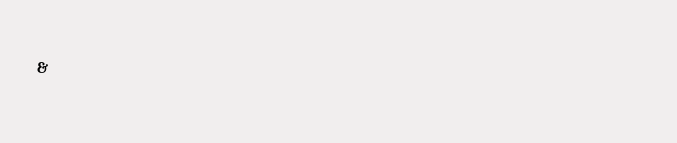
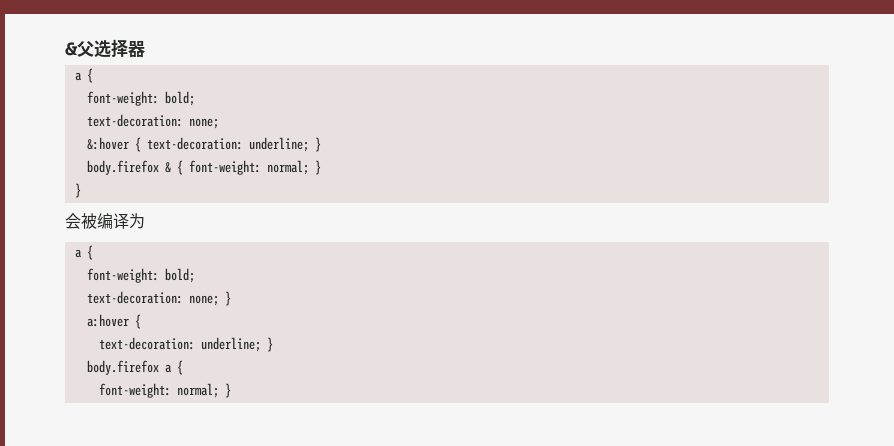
- &
+ &父选择器
+ a {
+ font-weight: bold;
+ text-decoration: none;
+ &:hover { text-decoration: underline; }
+ body.firefox & { font-weight: normal; }
+ }
+ 会被编译为
+ a {
+ font-weight: bold;
+ text-decoration: none; }
+ a:hover {
+ text-decoration: underline; }
+ body.firefox a {
+ font-weight: normal; }

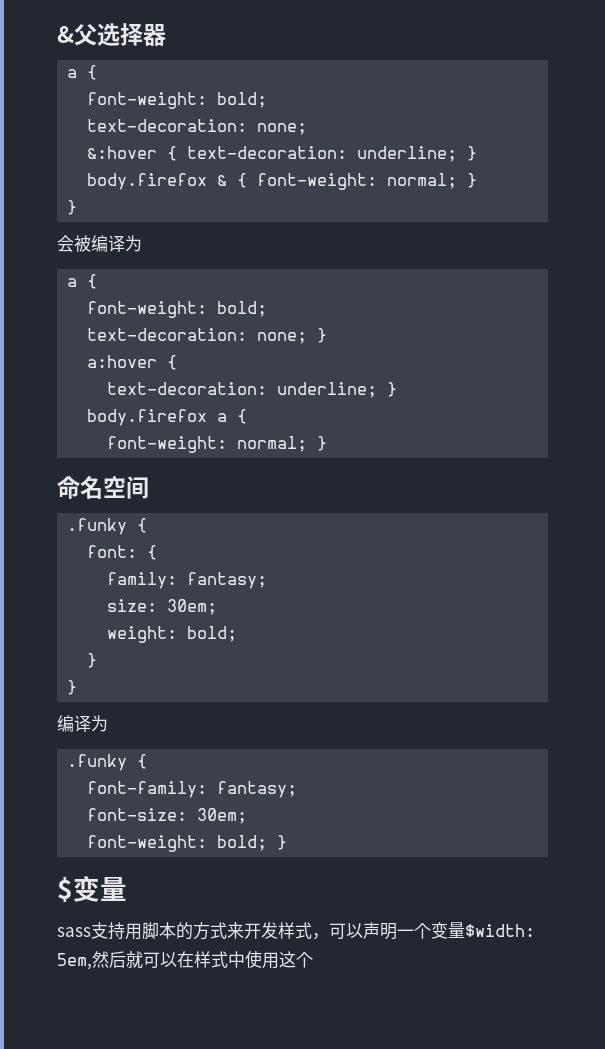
+ 命名空间
+ .funky {
+ font: {
+ family: fantasy;
+ size: 30em;
+ weight: bold;
+ }
+ }
+ 编译为
+ .funky {
+ font-family: fantasy;
+ font-size: 30em;
+ font-weight: bold; }
+ $变量
+ sass支持用脚本的方式来开发样式，可以声明一个变量$width: 5em,然后就可以在样式中使用这个

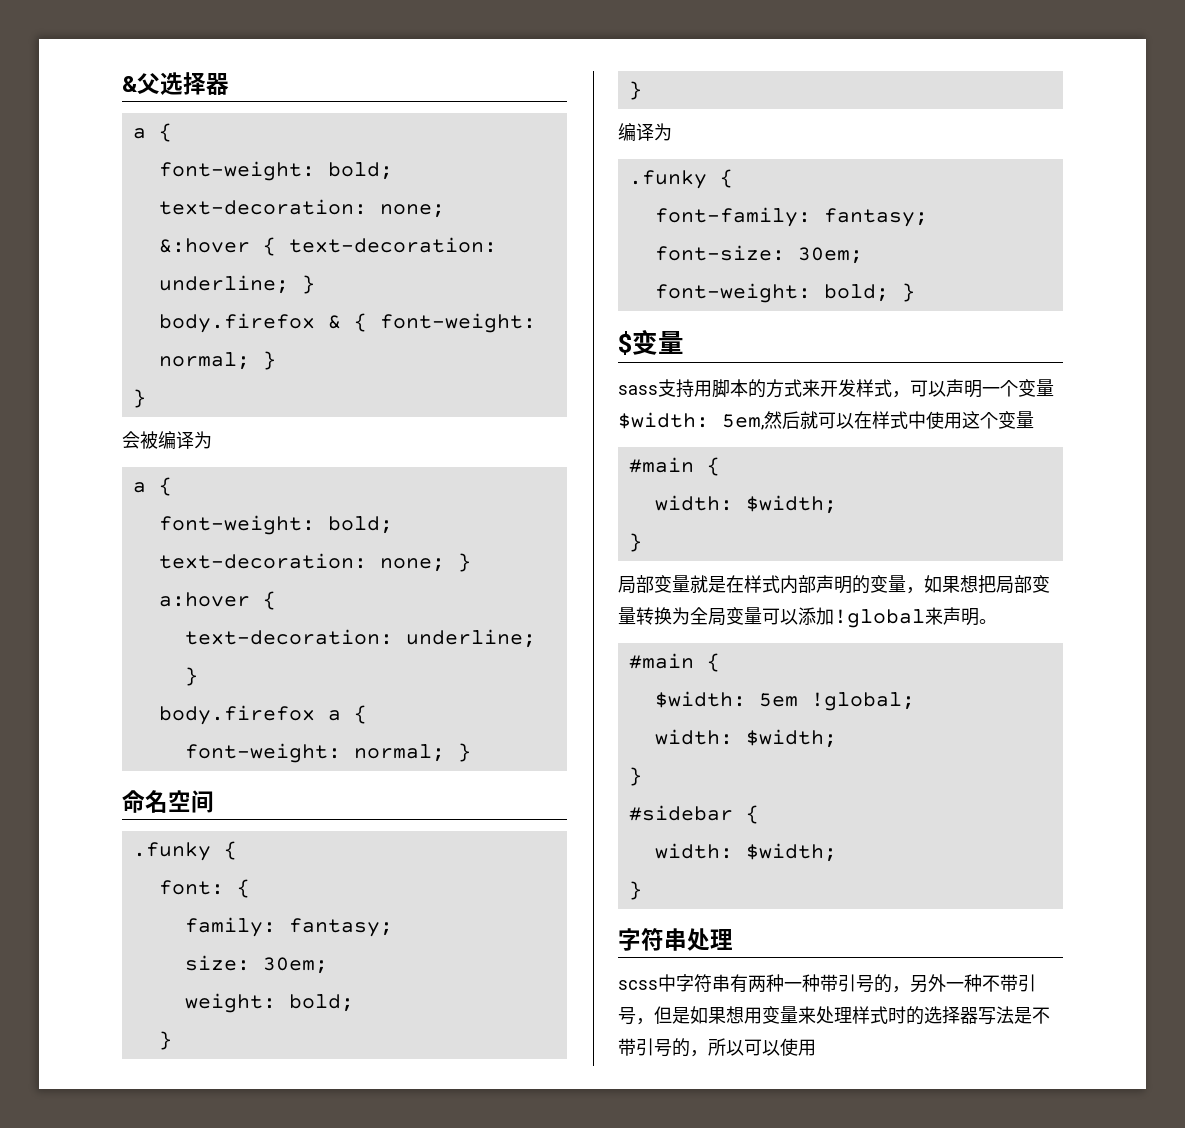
- sass支持用脚本的方式来开发样式，可以声明一个变量$width: 5em,然后就可以在样式中使用这个
+ sass支持用脚本的方式来开发样式，可以声明一个变量$width: 5em,然后就可以在样式中使用这个变量
+ #main {
+ width: $width;
+ }
+ 局部变量就是在样式内部声明的变量，如果想把局部变量转换为全局变量可以添加!global来声明。
+ #main {
+ $width: 5em !global;
+ width: $width;
+ }
+ #sidebar {
+ width: $width;
+ }
+ 字符串处理
+ scss中字符串有两种一种带引号的，另外一种不带引号，但是如果想用变量来处理样式时的选择器写法是不带引号的，所以可以使用

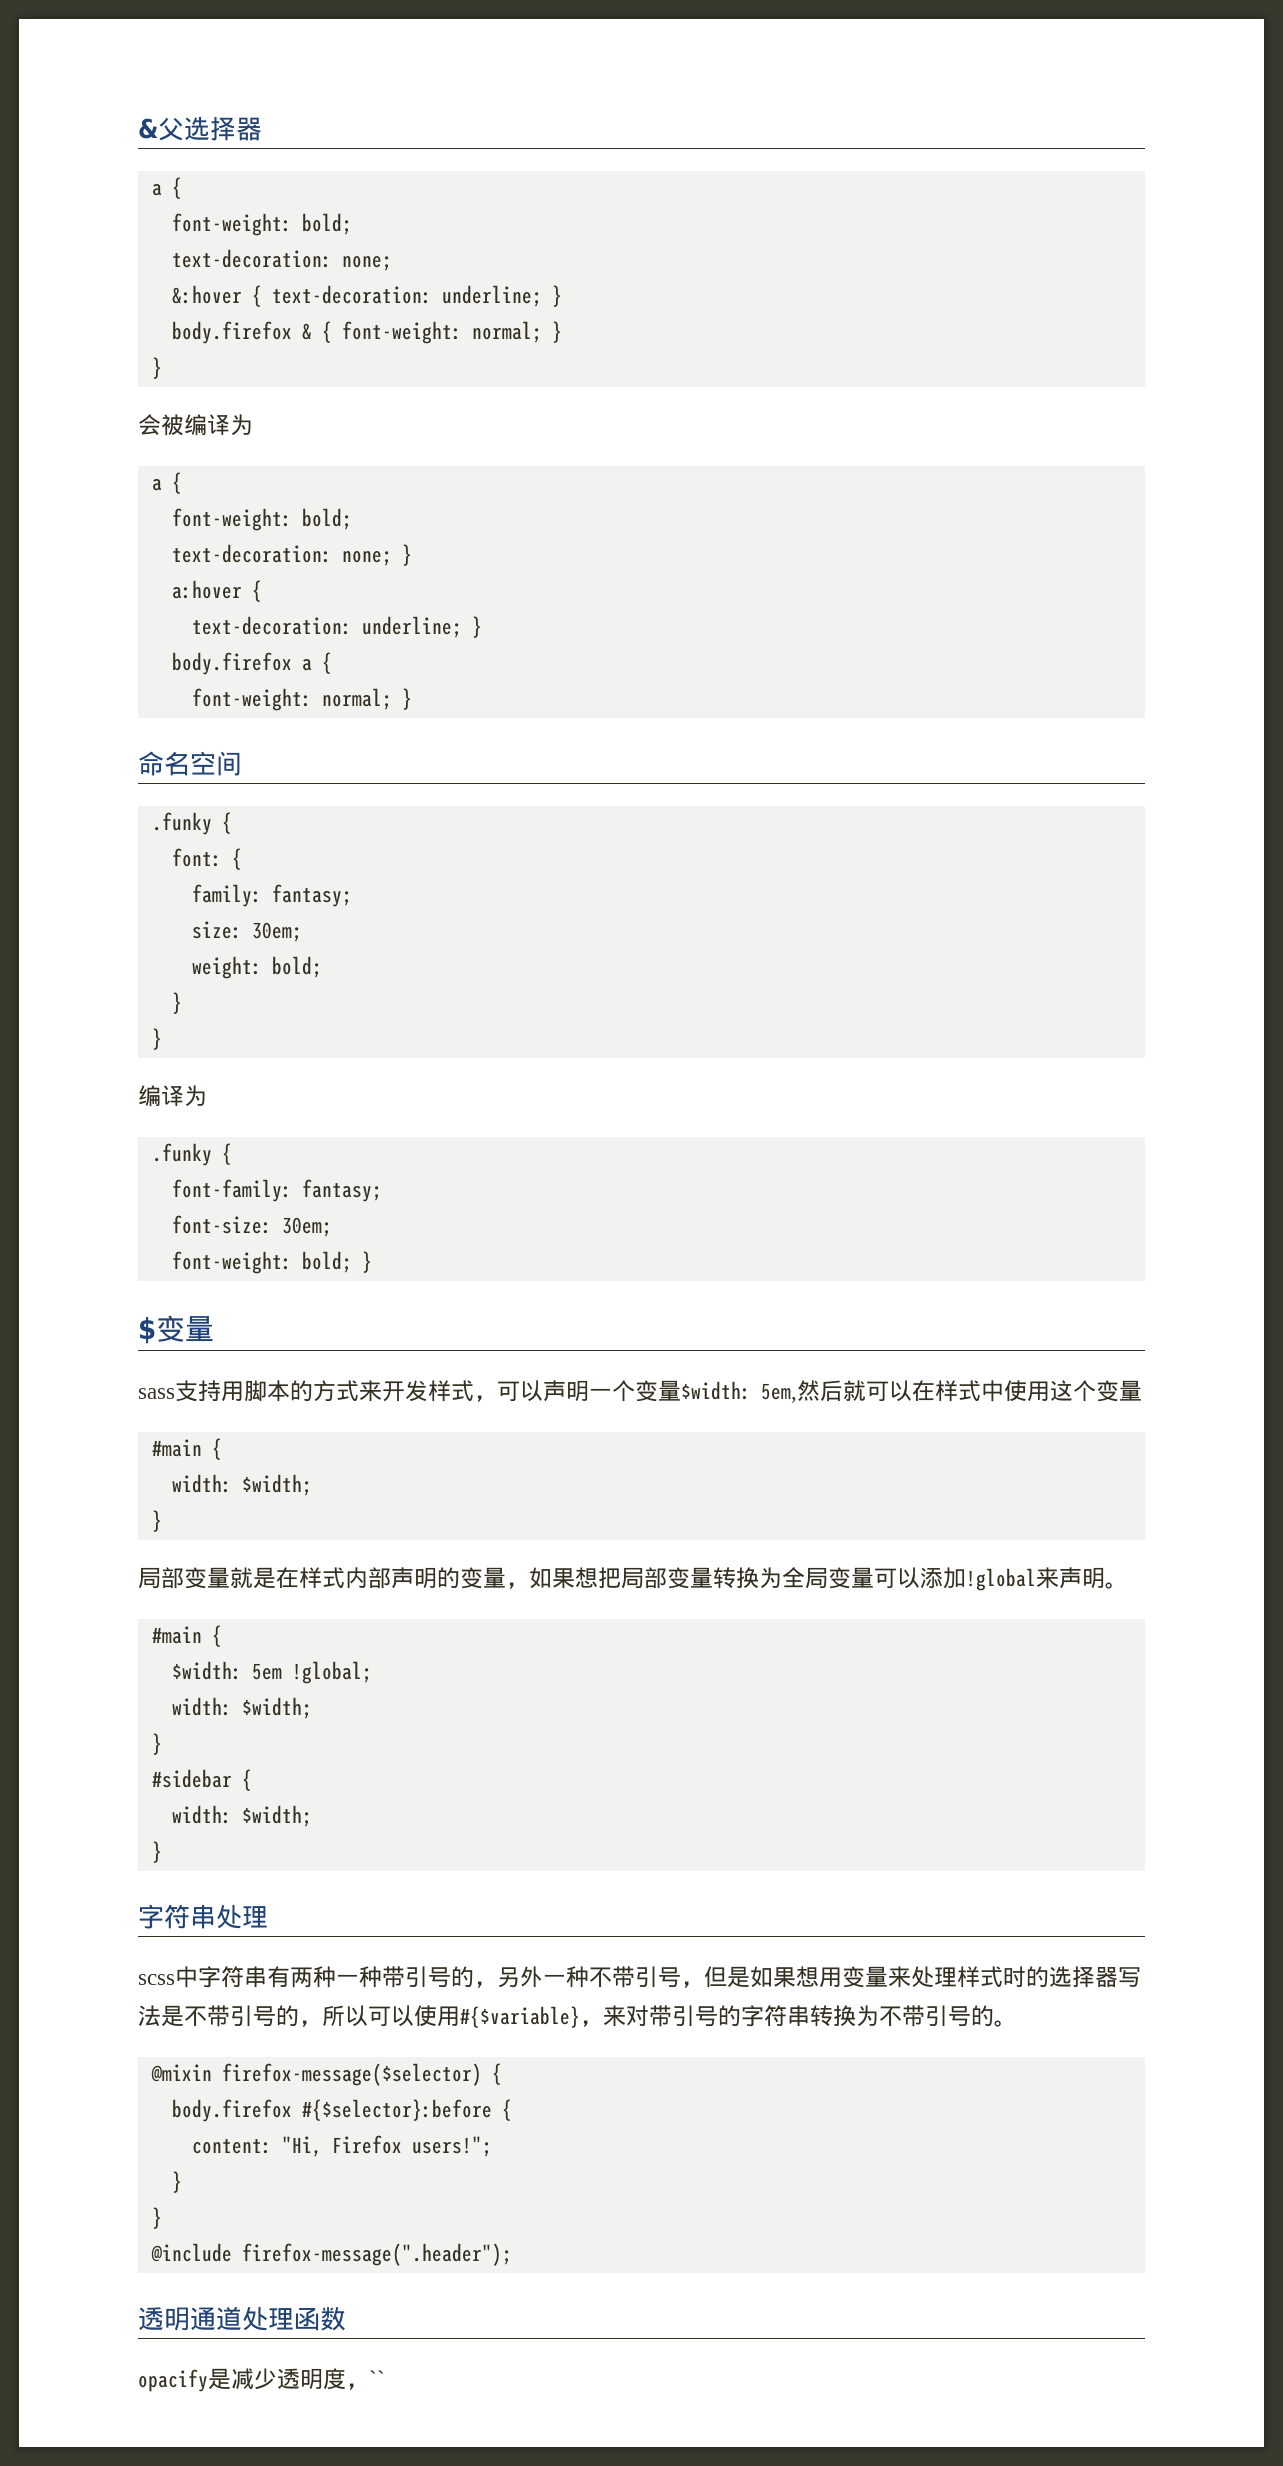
- scss中字符串有两种一种带引号的，另外一种不带引号，但是如果想用变量来处理样式时的选择器写法是不带引号的，所以可以使用
+ scss中字符串有两种一种带引号的，另外一种不带引号，但是如果想用变量来处理样式时的选择器写法是不带引号的，所以可以使用#{$variable}，来对带引号的字符串转换为不带引号的。
+ @mixin firefox-message($selector) {
+ body.firefox #{$selector}:before {
+ content: "Hi, Firefox users!";
+ }
+ }
+ @include firefox-message(".header");
+ 透明通道处理函数
+ opacify是减少透明度，``

